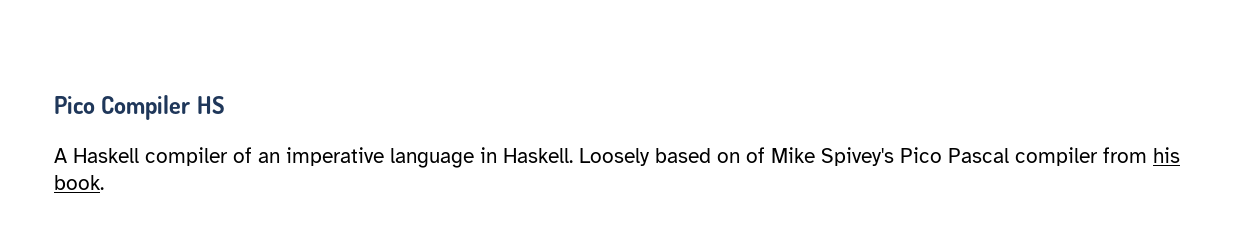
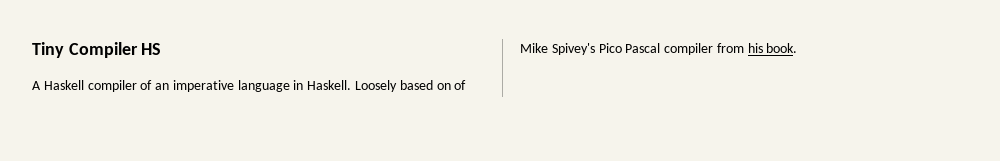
- Pico Compiler HS
+ Tiny Compiler HS

